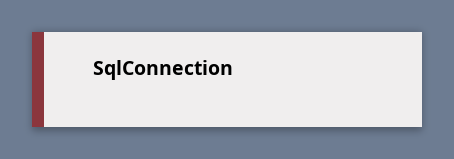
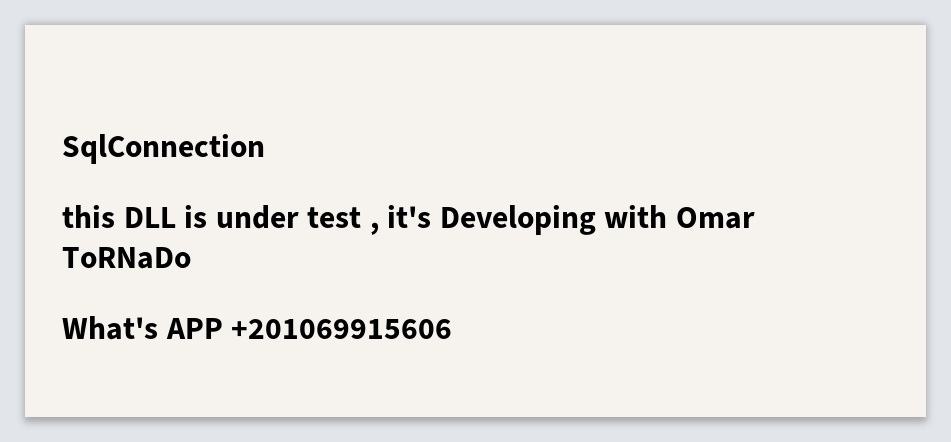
+ this DLL is under test , it's Developing with Omar ToRNaDo
+ What's APP +201069915606

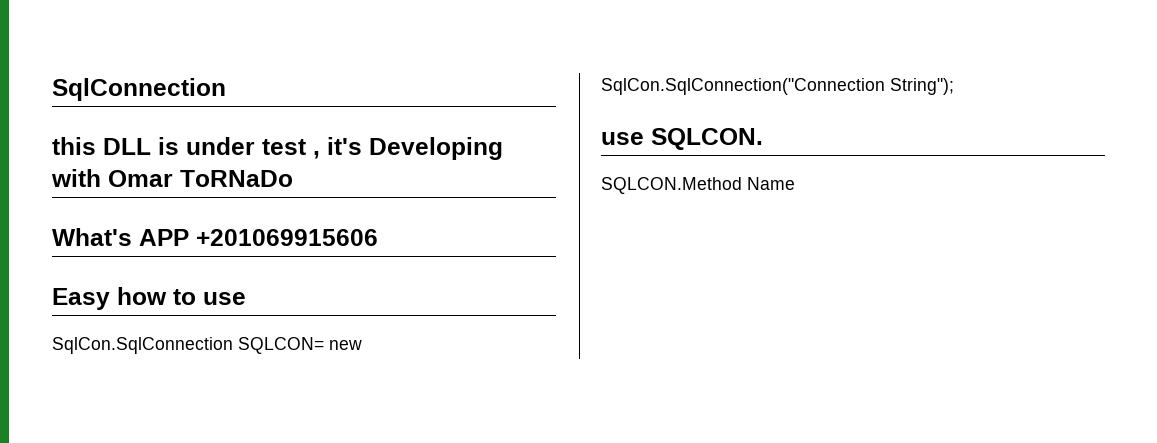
+ Easy how to use
+ SqlCon.SqlConnection SQLCON= new SqlCon.SqlConnection("Connection String");
+ use SQLCON.
+ SQLCON.Method Name

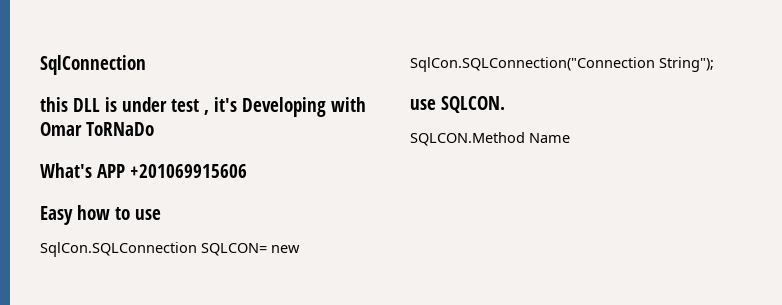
- SqlCon.SqlConnection SQLCON= new SqlCon.SqlConnection("Connection String");
+ SqlCon.SQLConnection SQLCON= new SqlCon.SQLConnection("Connection String");

